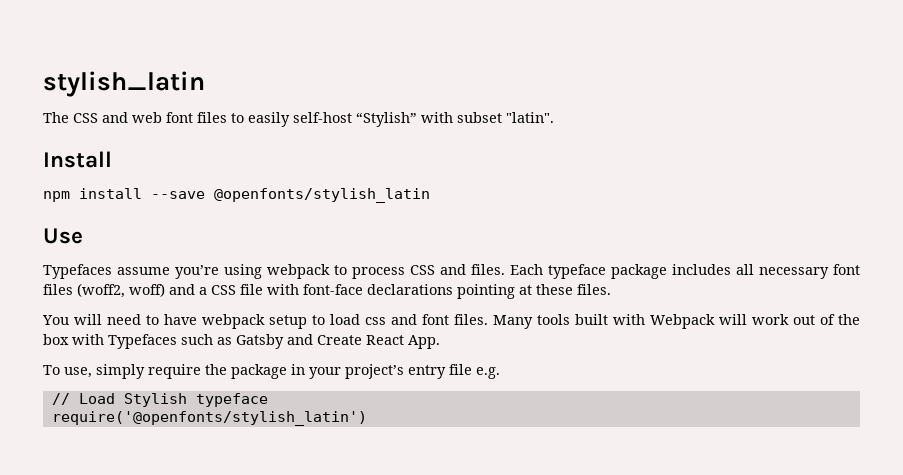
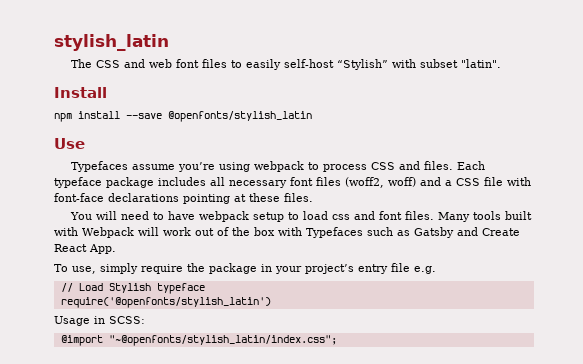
+ Usage in SCSS:
+ @import "~@openfonts/stylish_latin/index.css";

